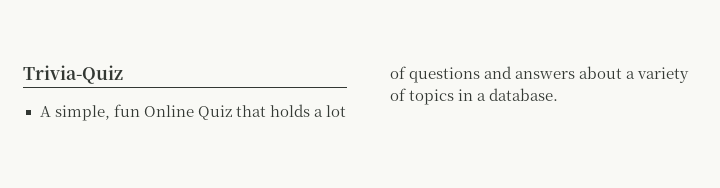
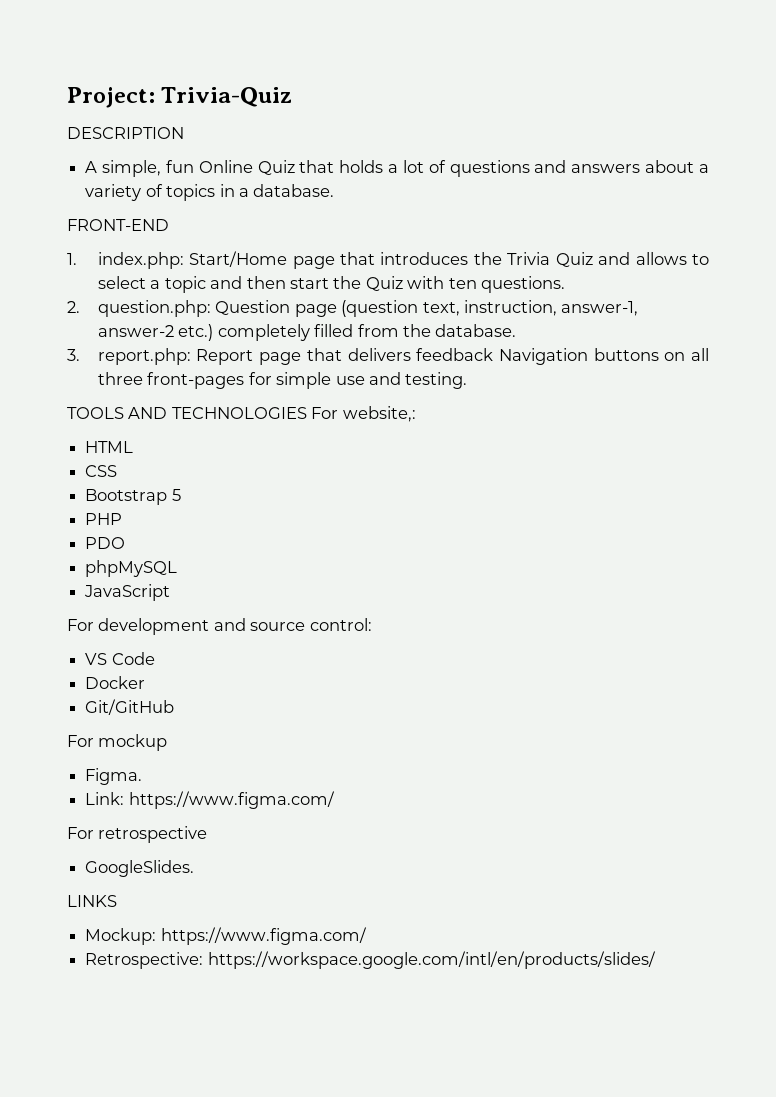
- Trivia-Quiz
+ Project: Trivia-Quiz
+ DESCRIPTION
+ FRONT-END
+ 1. index.php: Start/Home page that introduces the Trivia Quiz and allows to select a topic and then start the Quiz with ten questions.
+ 2. question.php: Question page (question text, instruction, answer-1, answer-2 etc.) completely filled from the database.
+ 3. report.php: Report page that delivers feedback Navigation buttons on all three front-pages for simple use and testing.
+ TOOLS AND TECHNOLOGIES For website,:
+ HTML
+ CSS
+ Bootstrap 5
+ PHP
+ PDO
+ phpMySQL
+ JavaScript
+ For development and source control:
+ VS Code
+ Docker
+ Git/GitHub
+ For mockup
+ Figma.
+ Link: https://www.figma.com/
+ For retrospective
+ GoogleSlides.
+ LINKS
+ Mockup: https://www.figma.com/
+ Retrospective: https://workspace.google.com/intl/en/products/slides/

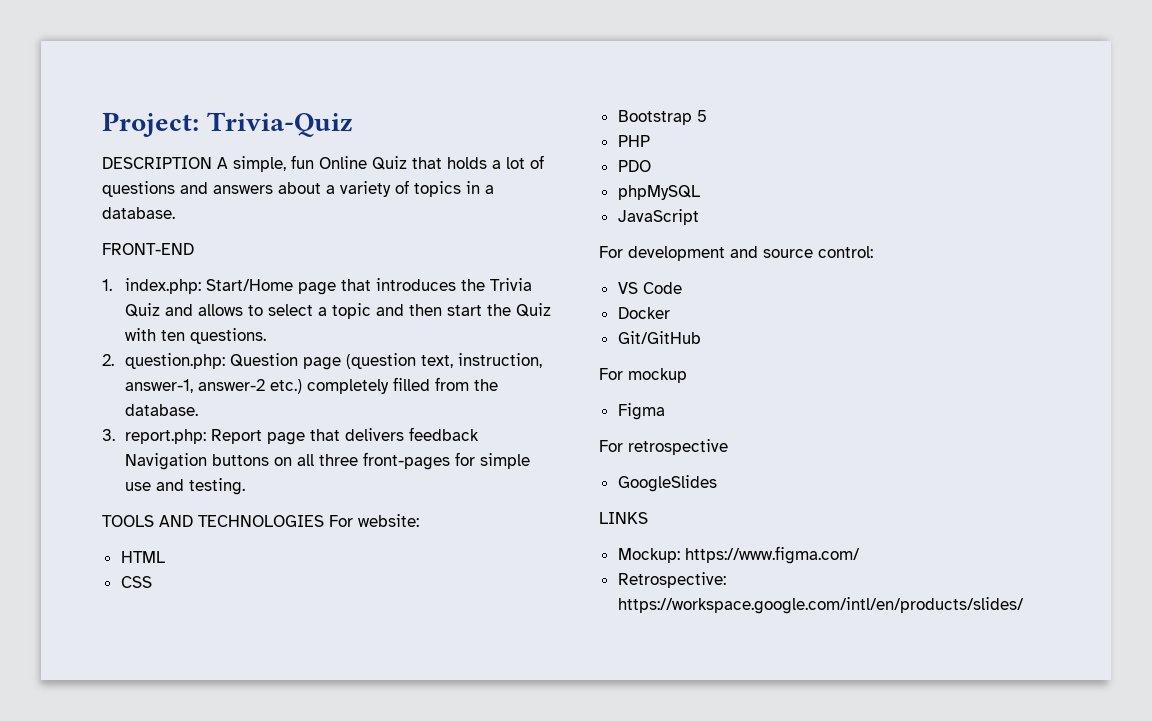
- DESCRIPTION
- A simple, fun Online Quiz that holds a lot of questions and answers about a variety of topics in a database.
+ DESCRIPTION A simple, fun Online Quiz that holds a lot of questions and answers about a variety of topics in a database.
- TOOLS AND TECHNOLOGIES For website,:
+ TOOLS AND TECHNOLOGIES For website:
- Figma.
- Link: https://www.figma.com/
+ Figma
- GoogleSlides.
+ GoogleSlides

